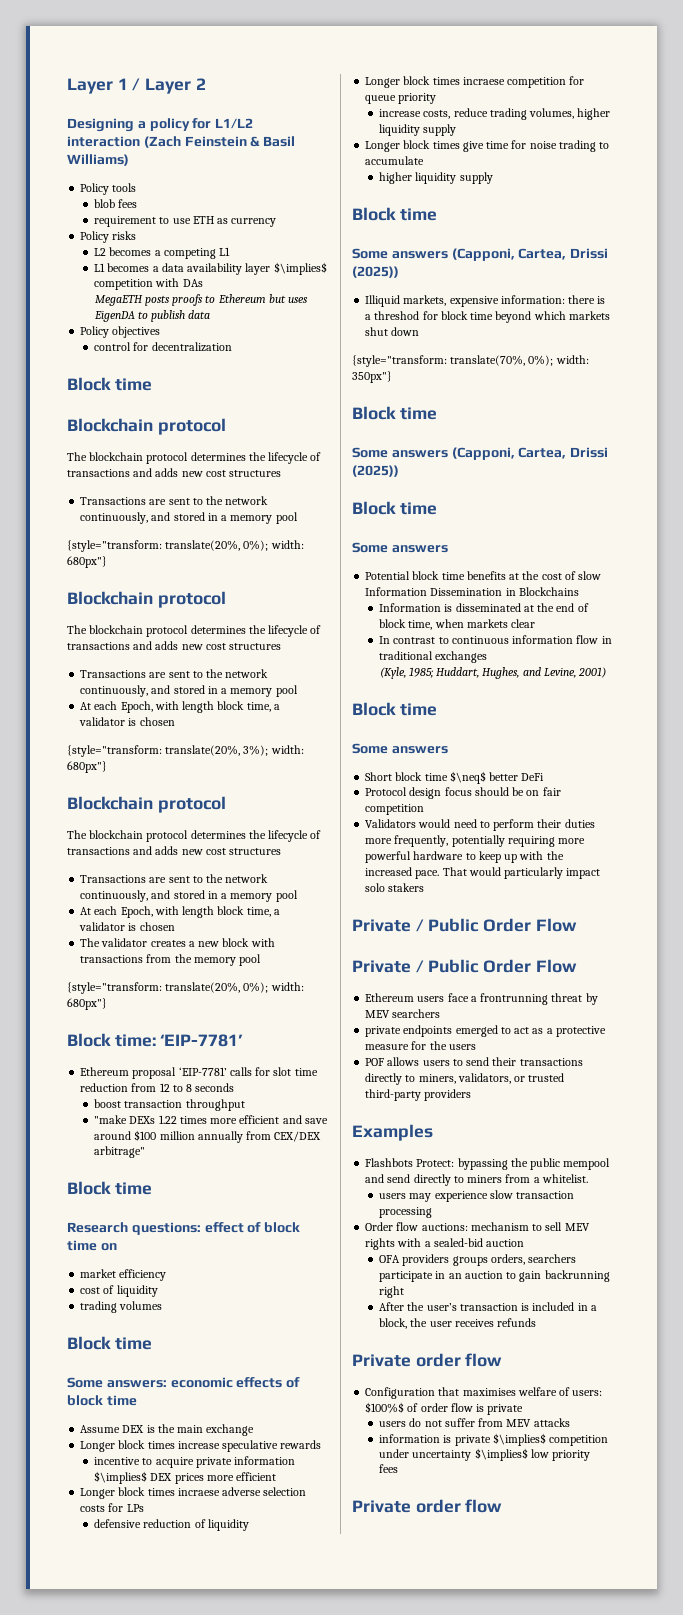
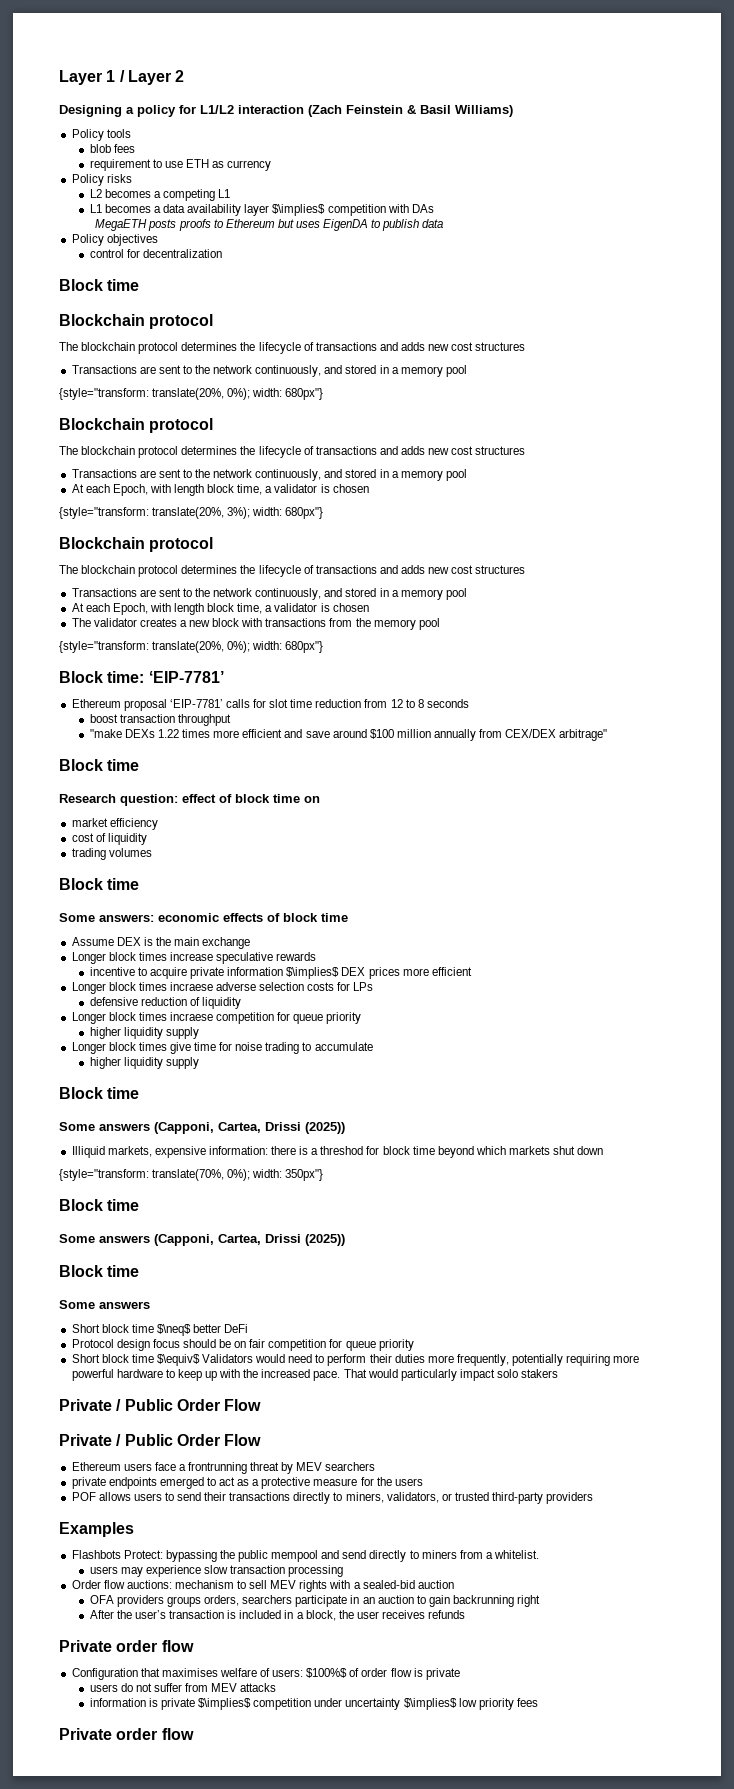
- Research questions: effect of block time on
+ Research question: effect of block time on
  Longer block times incraese competition for queue priority
- increase costs, reduce trading volumes, higher liquidity supply
+ higher liquidity supply
- Potential block time benefits at the cost of slow Information Dissemination in Blockchains
- Information is disseminated at the end of block time, when markets clear
- In contrast to continuous information flow in traditional exchanges
- (Kyle, 1985; Huddart, Hughes, and Levine, 2001)
- Block time
- Some answers
- Protocol design focus should be on fair competition
- Validators would need to perform their duties more frequently, potentially requiring more powerful hardware to keep up with the increased pace.
+ Protocol design focus should be on fair competition for queue priority
+ Short block time $\equiv$ Validators would need to perform their duties more frequently, potentially requiring more powerful hardware to keep up with the increased pace.

